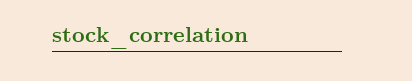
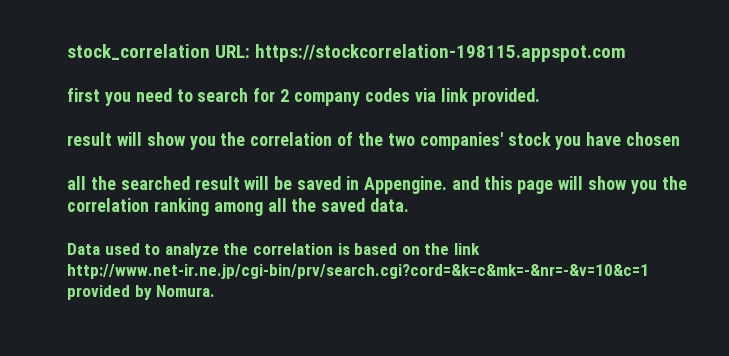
- stock_correlation
+ stock_correlation URL: https://stockcorrelation-198115.appspot.com
+ first you need to search for 2 company codes via link provided.
+ result will show you the correlation of the two companies' stock you have chosen
+ all the searched result will be saved in Appengine. and this page will show you the correlation ranking among all the saved data.
+ Data used to analyze the correlation is based on the link http://www.net-ir.ne.jp/cgi-bin/prv/search.cgi?cord=&k=c&mk=-&nr=-&v=10&c=1 provided by Nomura.

